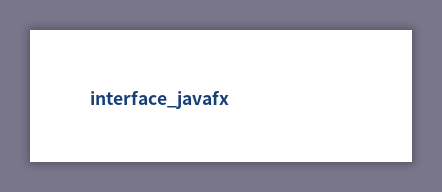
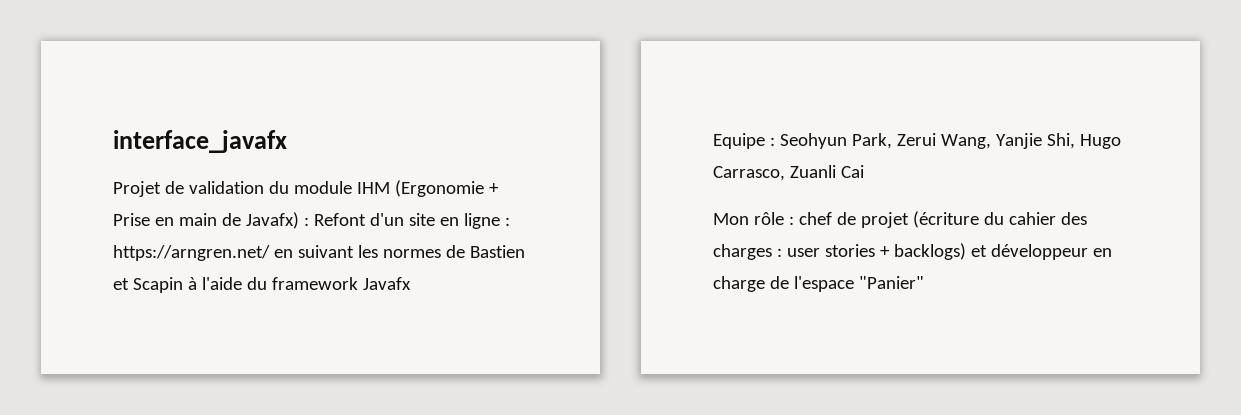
+ Projet de validation du module IHM (Ergonomie + Prise en main de Javafx) : Refont d'un site en ligne : https://arngren.net/ en suivant les normes de Bastien et Scapin à l'aide du framework Javafx
+ Equipe : Seohyun Park, Zerui Wang, Yanjie Shi, Hugo Carrasco, Zuanli Cai
+ Mon rôle : chef de projet (écriture du cahier des charges : user stories + backlogs) et développeur en charge de l'espace "Panier"

